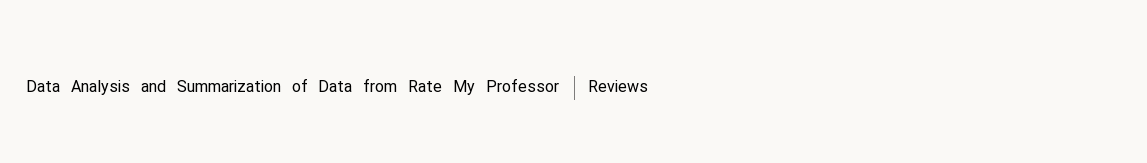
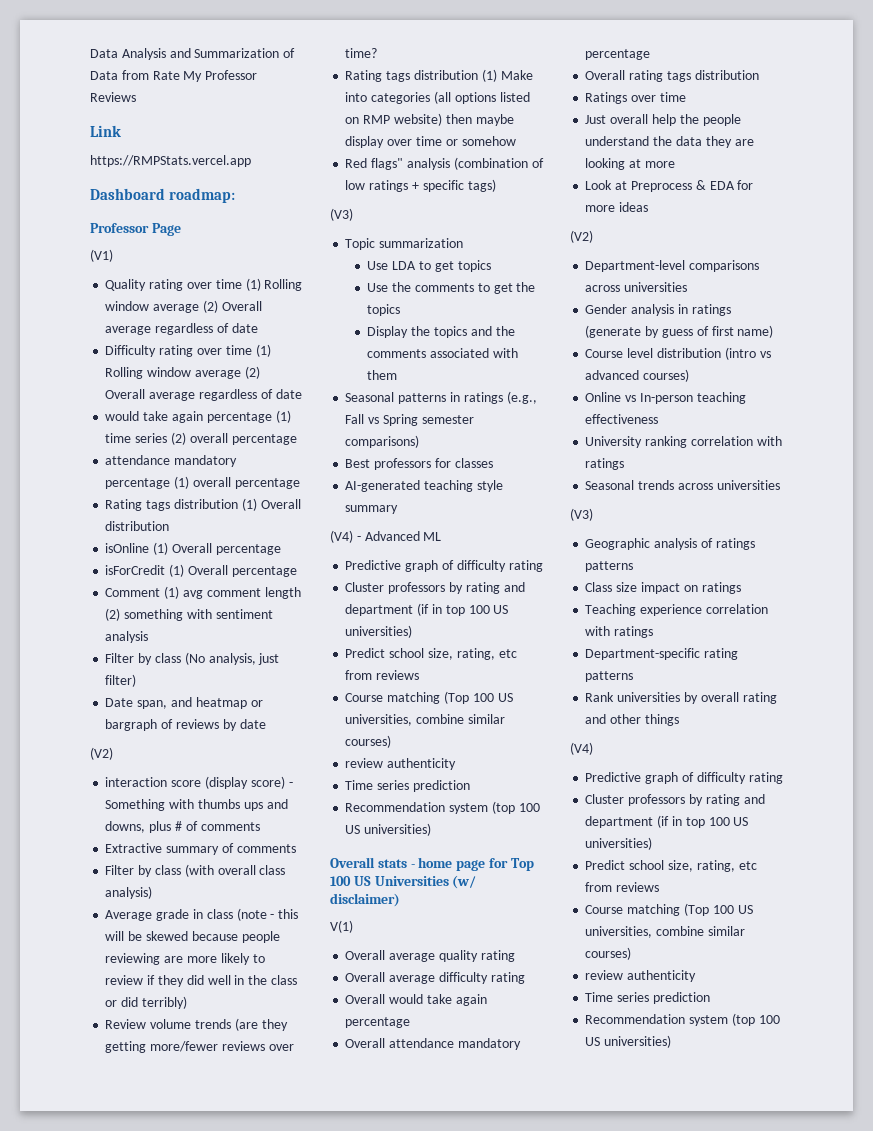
+ Link
+ https://RMPStats.vercel.app
+ Dashboard roadmap:
+ Professor Page
+ (V1)
+ Quality rating over time (1) Rolling window average (2) Overall average regardless of date
+ Difficulty rating over time (1) Rolling window average (2) Overall average regardless of date
+ would take again percentage (1) time series (2) overall percentage
+ attendance mandatory percentage (1) overall percentage
+ Rating tags distribution (1) Overall distribution
+ isOnline (1) Overall percentage
+ isForCredit (1) Overall percentage
+ Comment (1) avg comment length (2) something with sentiment analysis
+ Filter by class (No analysis, just filter)
+ Date span, and heatmap or bargraph of reviews by date
+ (V2)
+ interaction score (display score) - Something with thumbs ups and downs, plus # of comments
+ Extractive summary of comments
+ Filter by class (with overall class analysis)
+ Average grade in class (note - this will be skewed because people reviewing are more likely to review if they did well in the class or did terribly)
+ Review volume trends (are they getting more/fewer reviews over time?
+ Rating tags distribution (1) Make into categories (all options listed on RMP website) then maybe display over time or somehow
+ Red flags" analysis (combination of low ratings + specific tags)
+ (V3)
+ Topic summarization
+ Use LDA to get topics
+ Use the comments to get the topics
+ Display the topics and the comments associated with them
+ Seasonal patterns in ratings (e.g., Fall vs Spring semester comparisons)
+ Best professors for classes
+ AI-generated teaching style summary
+ (V4) - Advanced ML
+ Predictive graph of difficulty rating
+ Cluster professors by rating and department (if in top 100 US universities)
+ Predict school size, rating, etc from reviews
+ Course matching (Top 100 US universities, combine similar courses)
+ review authenticity
+ Time series prediction
+ Recommendation system (top 100 US universities)
+ Overall stats - home page for Top 100 US Universities (w/ disclaimer)
+ V(1)
+ Overall average quality rating
+ Overall average difficulty rating
+ Overall would take again percentage
+ Overall attendance mandatory percentage
+ Overall rating tags distribution
+ Ratings over time
+ Just overall help the people understand the data they are looking at more
+ Look at Preprocess & EDA for more ideas
+ (V2)
+ Department-level comparisons across universities
+ Gender analysis in ratings (generate by guess of first name)
+ Course level distribution (intro vs advanced courses)
+ Online vs In-person teaching effectiveness
+ University ranking correlation with ratings
+ Seasonal trends across universities
+ (V3)
+ Geographic analysis of ratings patterns
+ Class size impact on ratings
+ Teaching experience correlation with ratings
+ Department-specific rating patterns
+ Rank universities by overall rating and other things
+ (V4)
+ Predictive graph of difficulty rating
+ Cluster professors by rating and department (if in top 100 US universities)
+ Predict school size, rating, etc from reviews
+ Course matching (Top 100 US universities, combine similar courses)
+ review authenticity
+ Time series prediction
+ Recommendation system (top 100 US universities)

